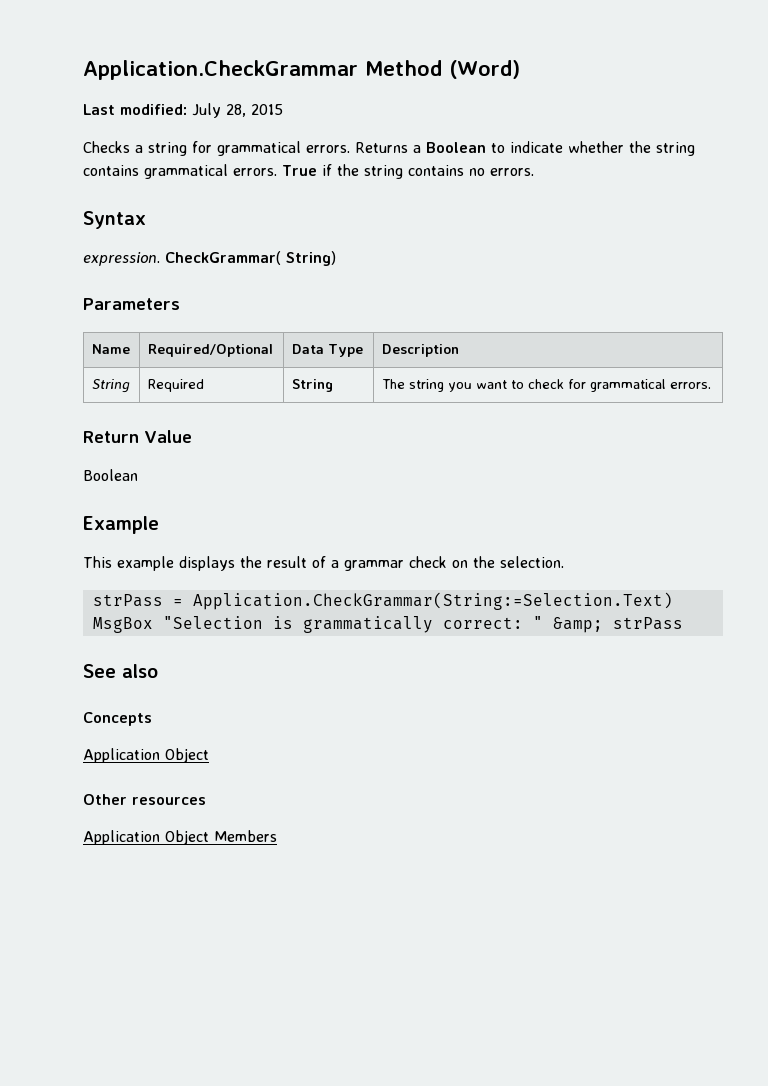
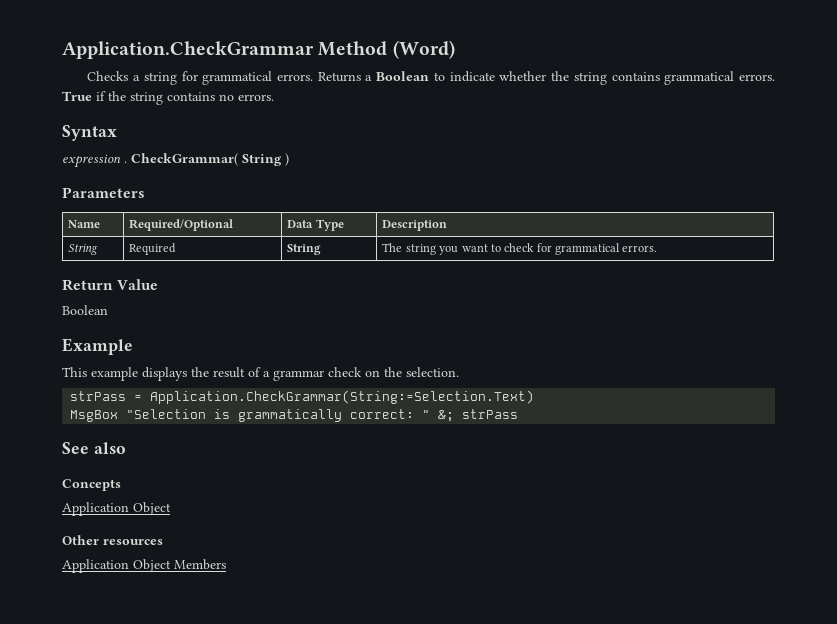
- Last modified: July 28, 2015
- expression. CheckGrammar( String)
+ expression . CheckGrammar( String )
- MsgBox "Selection is grammatically correct: " &amp; strPass
+ MsgBox "Selection is grammatically correct: " &; strPass

